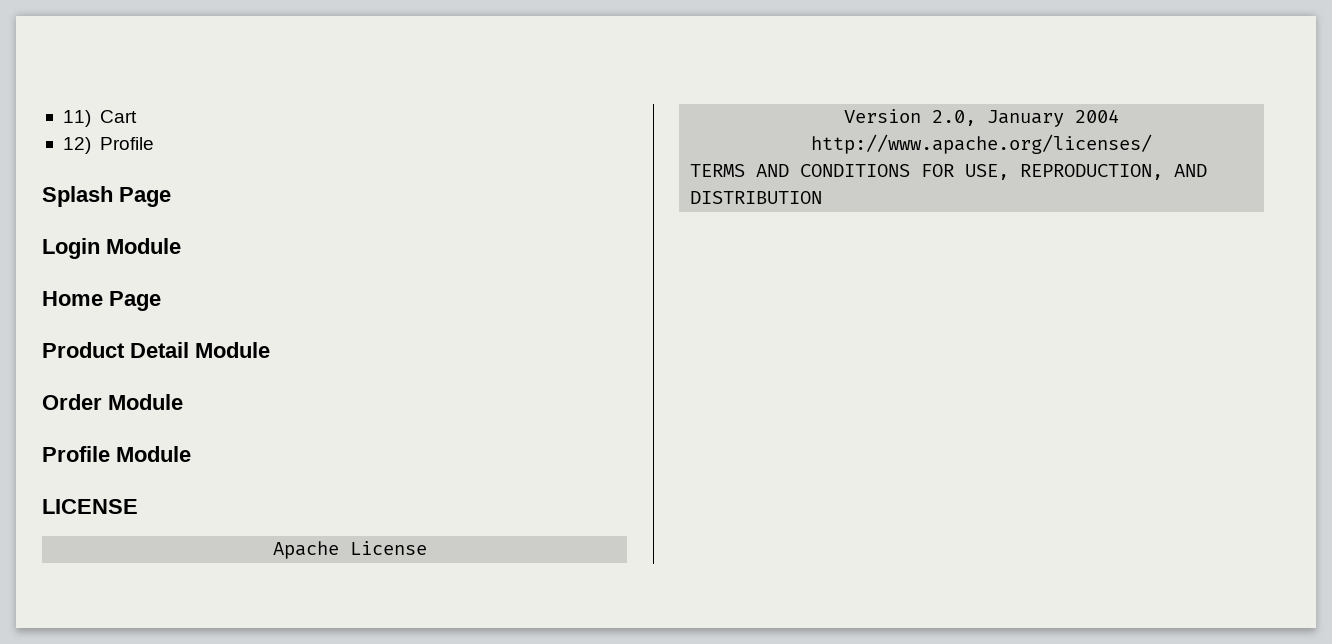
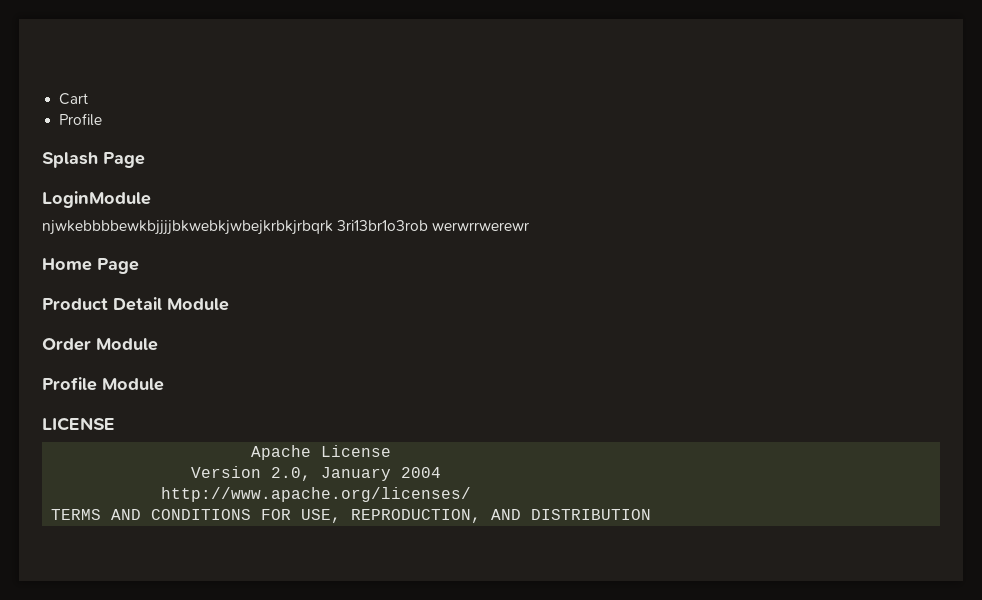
- 11) Cart
- 12) Profile
+ Cart
+ Profile
- Login Module
+ LoginModule
+ njwkebbbbewkbjjjjbkwebkjwbejkrbkjrbqrk 3ri13br1o3rob werwrrwerewr

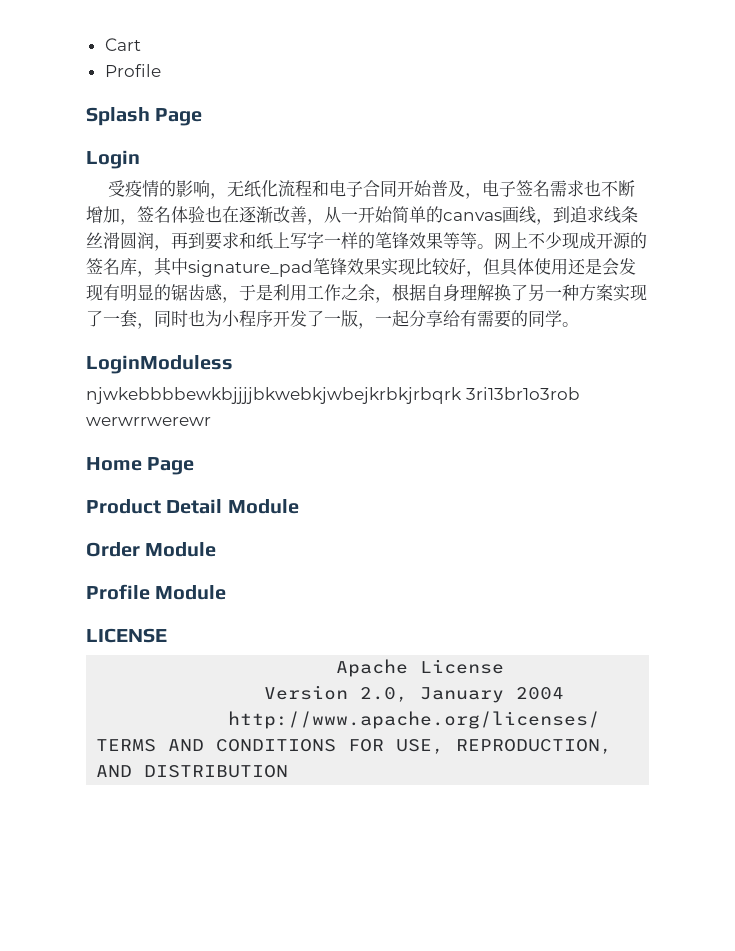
- LoginModule
+ Login
+ 受疫情的影响，无纸化流程和电子合同开始普及，电子签名需求也不断增加，签名体验也在逐渐改善，从一开始简单的canvas画线，到追求线条丝滑圆润，再到要求和纸上写字一样的笔锋效果等等。网上不少现成开源的签名库，其中signature_pad笔锋效果实现比较好，但具体使用还是会发现有明显的锯齿感，于是利用工作之余，根据自身理解换了另一种方案实现了一套，同时也为小程序开发了一版，一起分享给有需要的同学。
+ LoginModuless

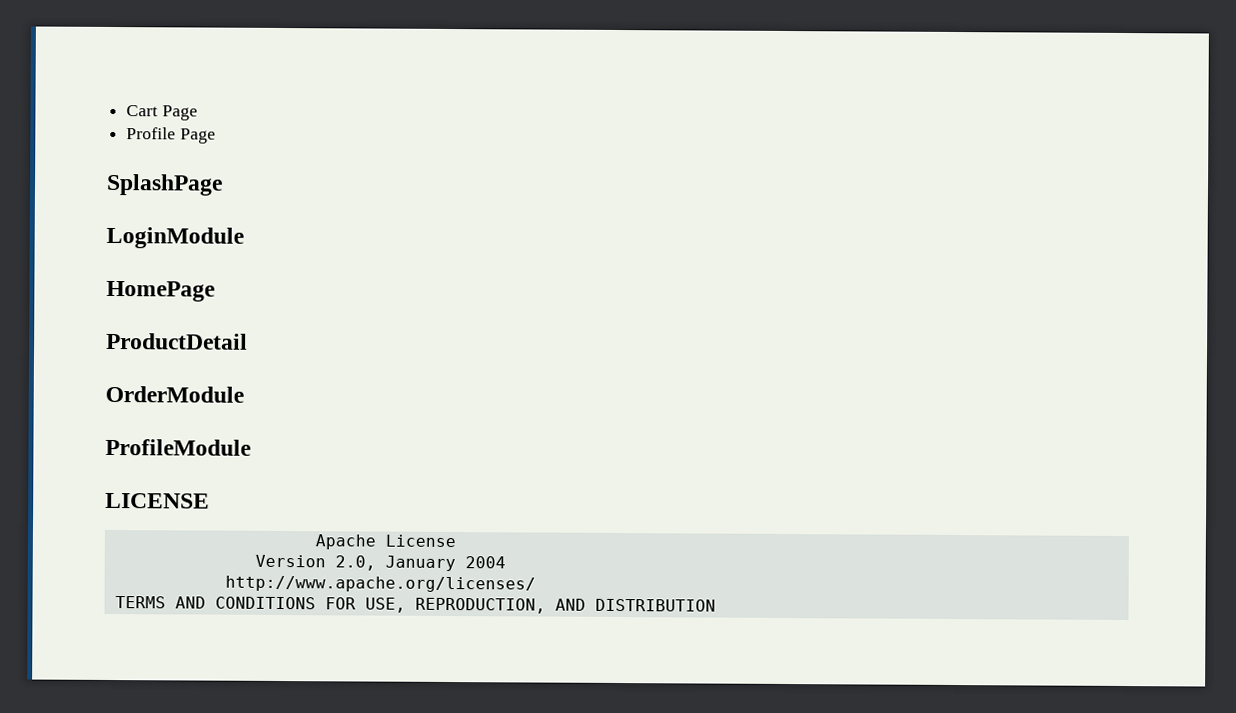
- Cart
- Profile
- Splash Page
- Login
- 受疫情的影响，无纸化流程和电子合同开始普及，电子签名需求也不断增加，签名体验也在逐渐改善，从一开始简单的canvas画线，到追求线条丝滑圆润，再到要求和纸上写字一样的笔锋效果等等。网上不少现成开源的签名库，其中signature_pad笔锋效果实现比较好，但具体使用还是会发现有明显的锯齿感，于是利用工作之余，根据自身理解换了另一种方案实现了一套，同时也为小程序开发了一版，一起分享给有需要的同学。
- LoginModuless
- njwkebbbbewkbjjjjbkwebkjwbejkrbkjrbqrk 3ri13br1o3rob werwrrwerewr
- Home Page
- Product Detail Module
- Order Module
- Profile Module
+ Cart Page
+ Profile Page
+ SplashPage
+ LoginModule
+ HomePage
+ ProductDetail
+ OrderModule
+ ProfileModule

